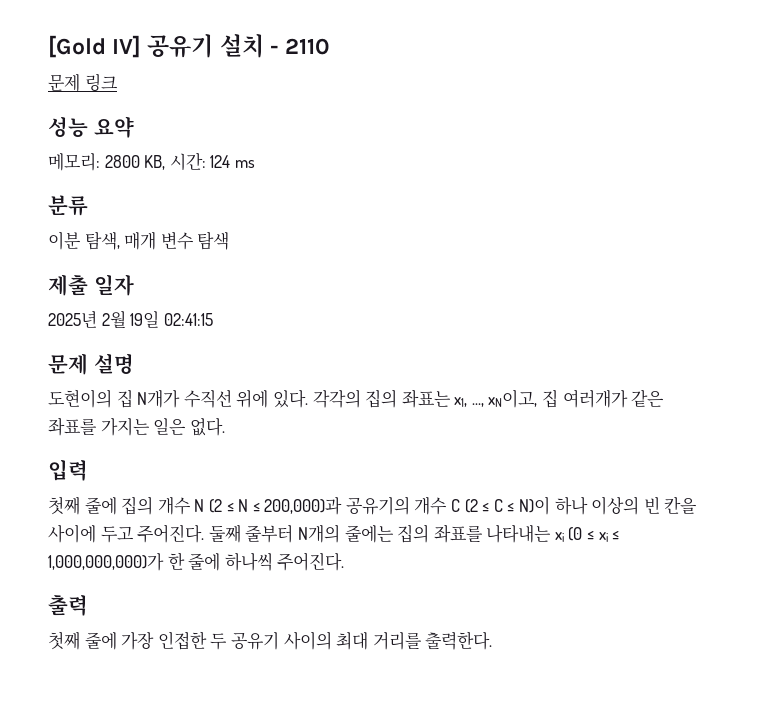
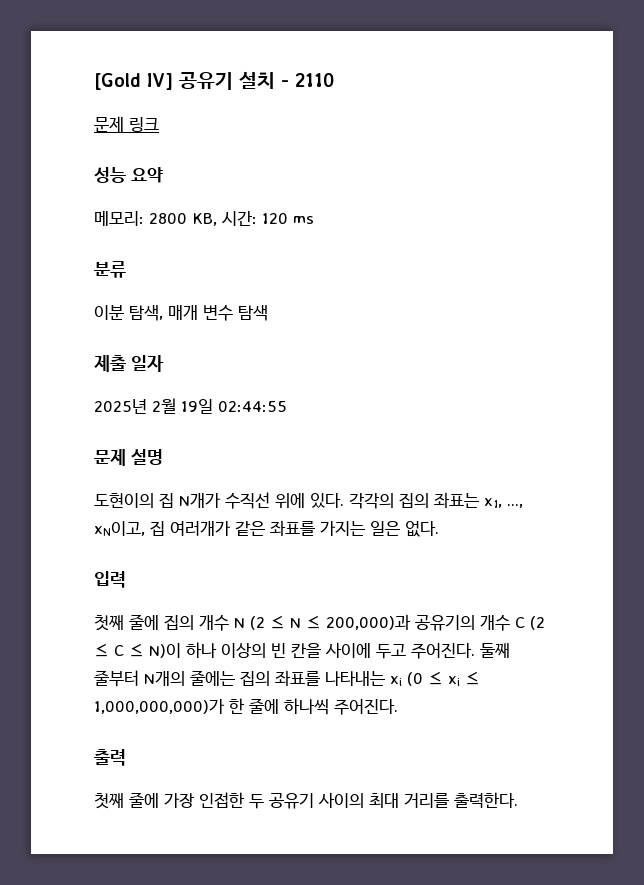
- 메모리: 2800 KB, 시간: 124 ms
+ 메모리: 2800 KB, 시간: 120 ms
- 2025년 2월 19일 02:41:15
+ 2025년 2월 19일 02:44:55

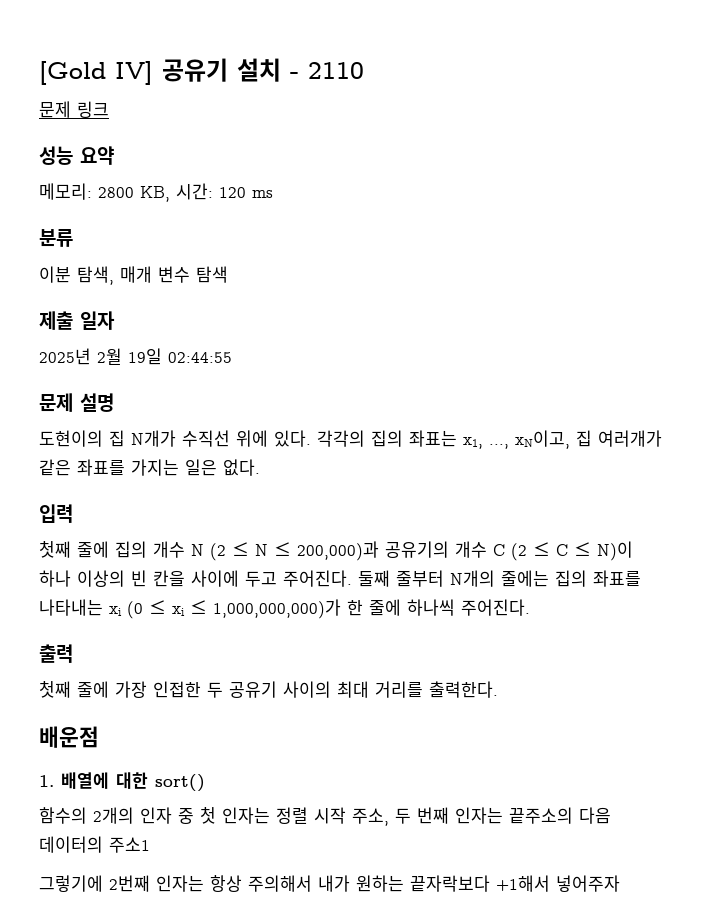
+ 배운점
+ 1. 배열에 대한 sort()
+ 함수의 2개의 인자 중 첫 인자는 정렬 시작 주소, 두 번째 인자는 끝주소의 다음 데이터의 주소1
+ 그렇기에 2번째 인자는 항상 주의해서 내가 원하는 끝자락보다 +1해서 넣어주자

